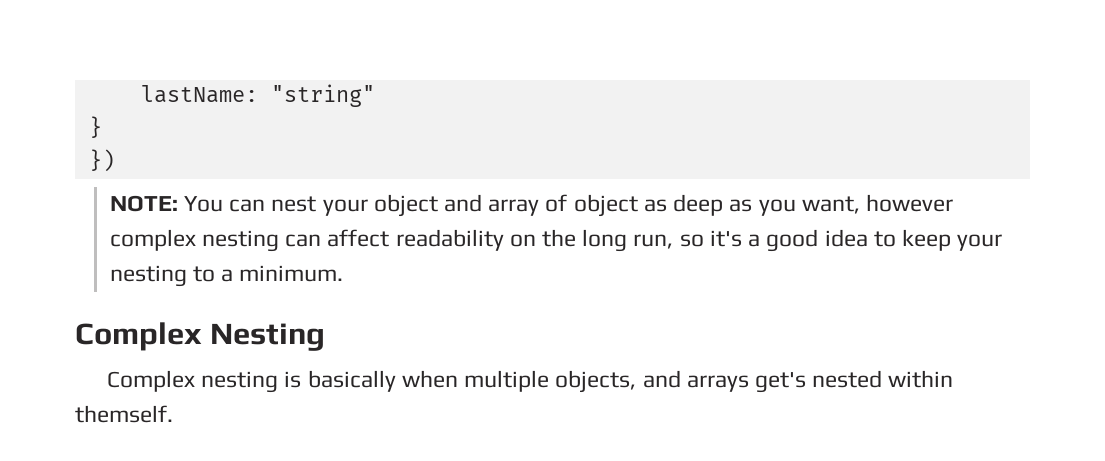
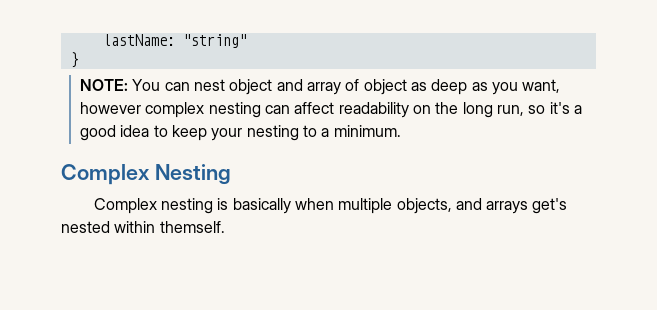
- })
- NOTE: You can nest your object and array of object as deep as you want, however complex nesting can affect readability on the long run, so it's a good idea to keep your nesting to a minimum.
+ NOTE: You can nest object and array of object as deep as you want, however complex nesting can affect readability on the long run, so it's a good idea to keep your nesting to a minimum.

